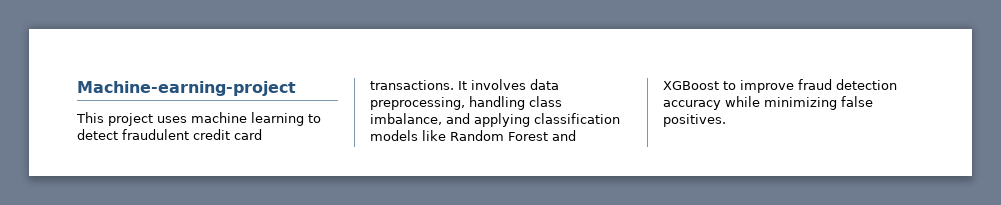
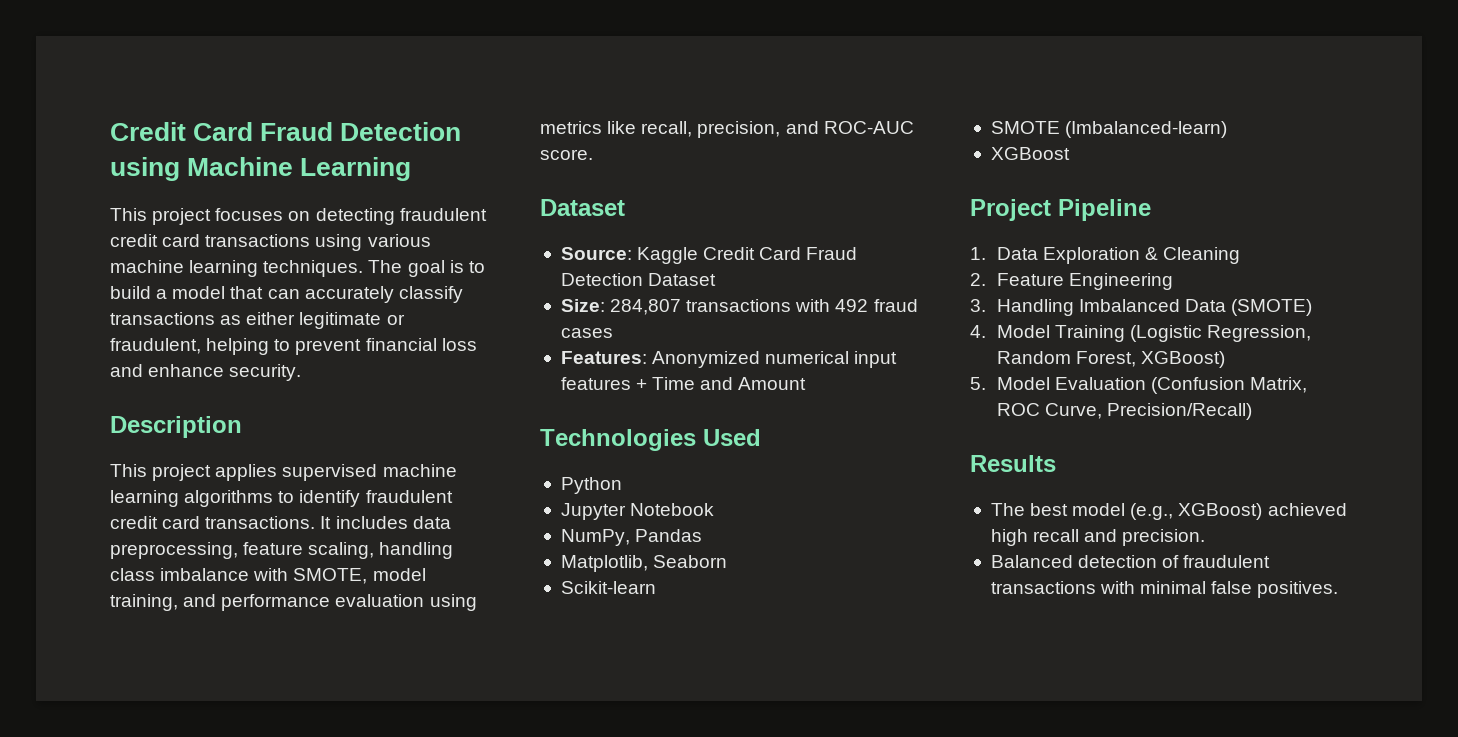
- Machine-earning-project
- This project uses machine learning to detect fraudulent credit card transactions.
+ Credit Card Fraud Detection using Machine Learning
+ This project focuses on detecting fraudulent credit card transactions using various machine learning techniques. The goal is to build a model that can accurately classify transactions as either legitimate or fraudulent, helping to prevent financial loss and enhance security.
+ Description
+ This project applies supervised machine learning algorithms to identify fraudulent credit card transactions.
- It involves data preprocessing, handling class imbalance, and applying classification models like Random Forest and XGBoost to improve fraud detection accuracy while minimizing false positives.
+ It includes data preprocessing, feature scaling, handling class imbalance with SMOTE, model training, and performance evaluation using metrics like recall, precision, and ROC-AUC score.
+ Dataset
+ Source: Kaggle Credit Card Fraud Detection Dataset
+ Size: 284,807 transactions with 492 fraud cases
+ Features: Anonymized numerical input features + Time and Amount
+ Technologies Used
+ Python
+ Jupyter Notebook
+ NumPy, Pandas
+ Matplotlib, Seaborn
+ Scikit-learn
+ SMOTE (Imbalanced-learn)
+ XGBoost
+ Project Pipeline
+ 1. Data Exploration & Cleaning
+ 2. Feature Engineering
+ 3. Handling Imbalanced Data (SMOTE)
+ 4. Model Training (Logistic Regression, Random Forest, XGBoost)
+ 5. Model Evaluation (Confusion Matrix, ROC Curve, Precision/Recall)
+ Results
+ The best model (e.g., XGBoost) achieved high recall and precision.
+ Balanced detection of fraudulent transactions with minimal false positives.

